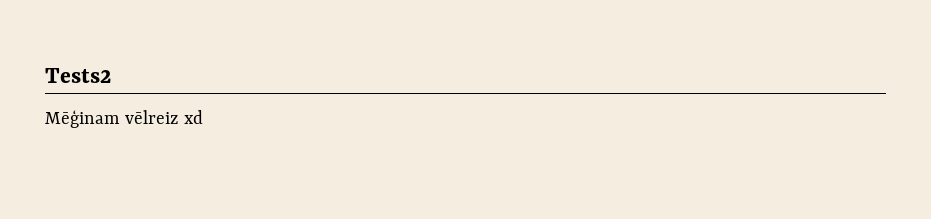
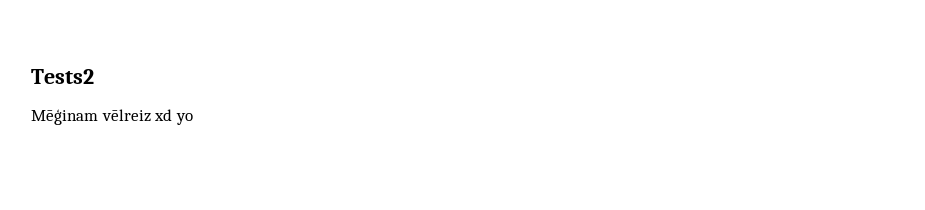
- Mēģinam vēlreiz xd
+ Mēģinam vēlreiz xd yo

